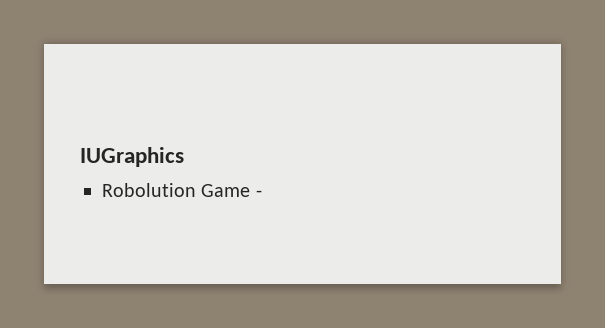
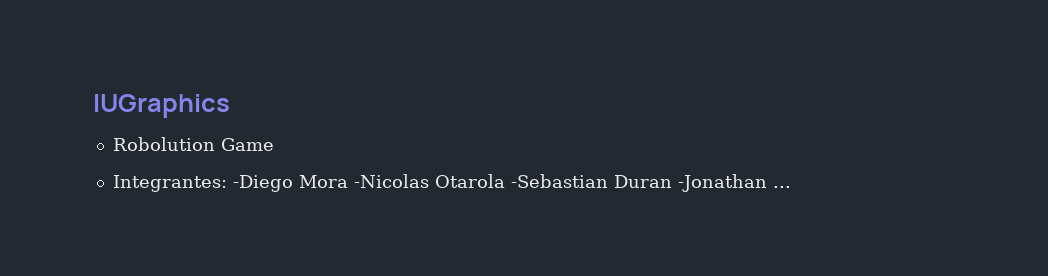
- Robolution Game -
+ Robolution Game
+ Integrantes: -Diego Mora -Nicolas Otarola -Sebastian Duran -Jonathan ...

